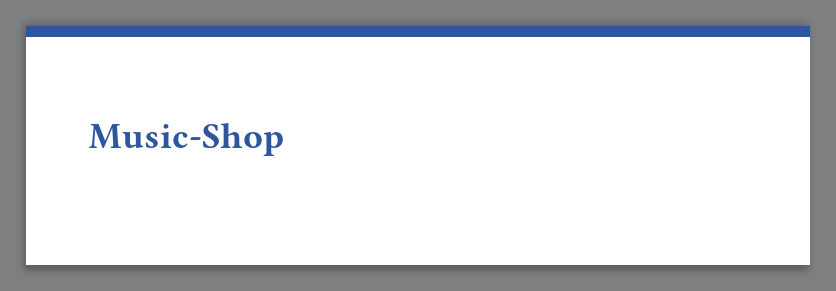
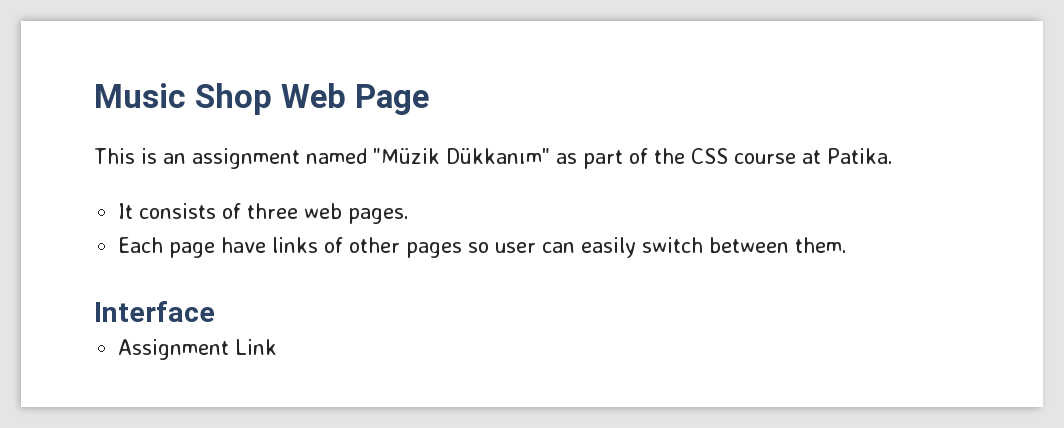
- Music-Shop
+ Music Shop Web Page
+ This is an assignment named "Müzik Dükkanım" as part of the CSS course at Patika.
+ It consists of three web pages.
+ Each page have links of other pages so user can easily switch between them.
+ Interface
+ Assignment Link

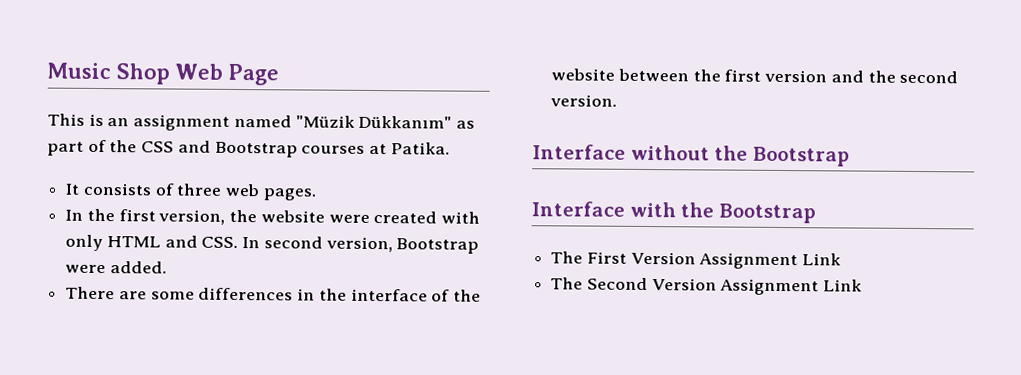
- This is an assignment named "Müzik Dükkanım" as part of the CSS course at Patika.
+ This is an assignment named "Müzik Dükkanım" as part of the CSS and Bootstrap courses at Patika.
- Each page have links of other pages so user can easily switch between them.
- Interface
- Assignment Link
+ In the first version, the website were created with only HTML and CSS. In second version, Bootstrap were added.
+ There are some differences in the interface of the website between the first version and the second version.
+ Interface without the Bootstrap
+ Interface with the Bootstrap
+ The First Version Assignment Link
+ The Second Version Assignment Link

